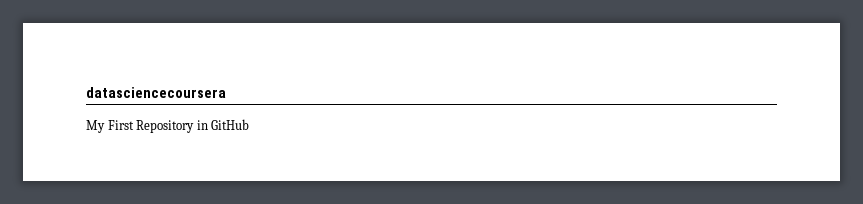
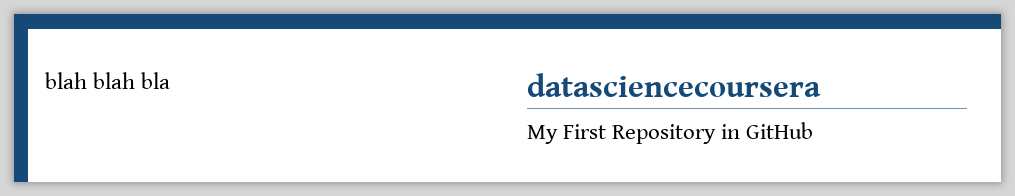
+ blah blah bla

